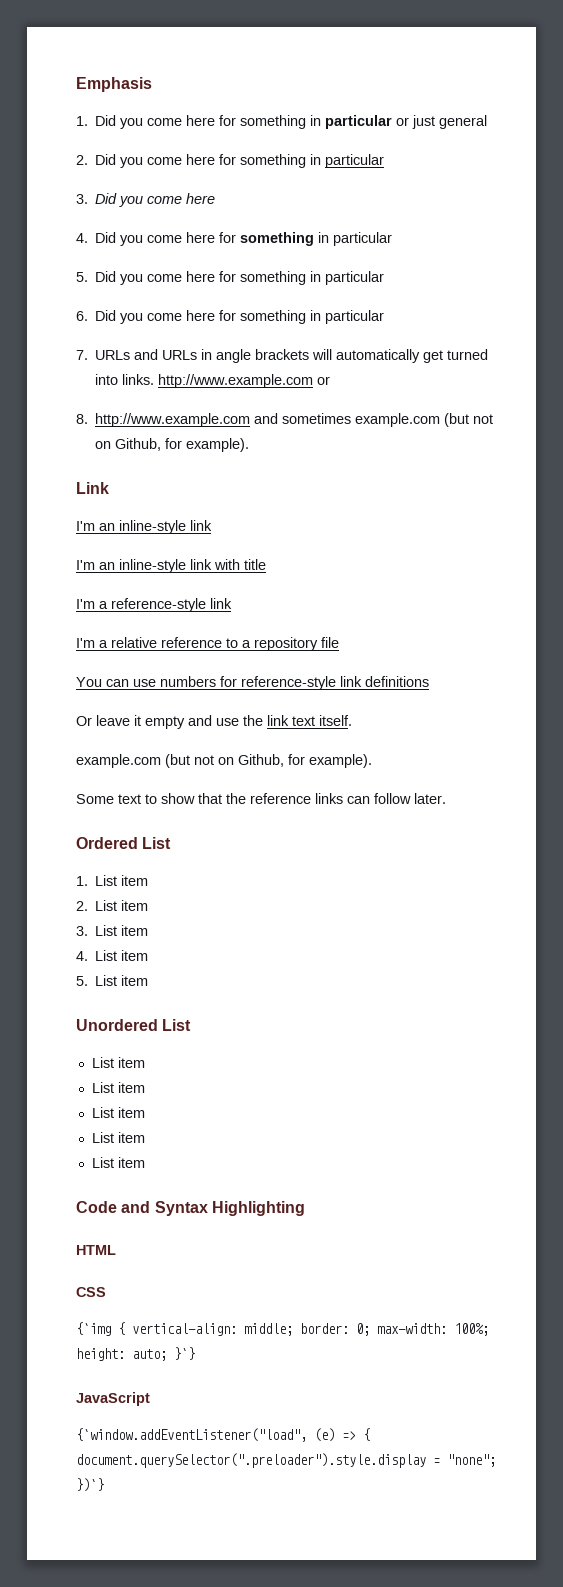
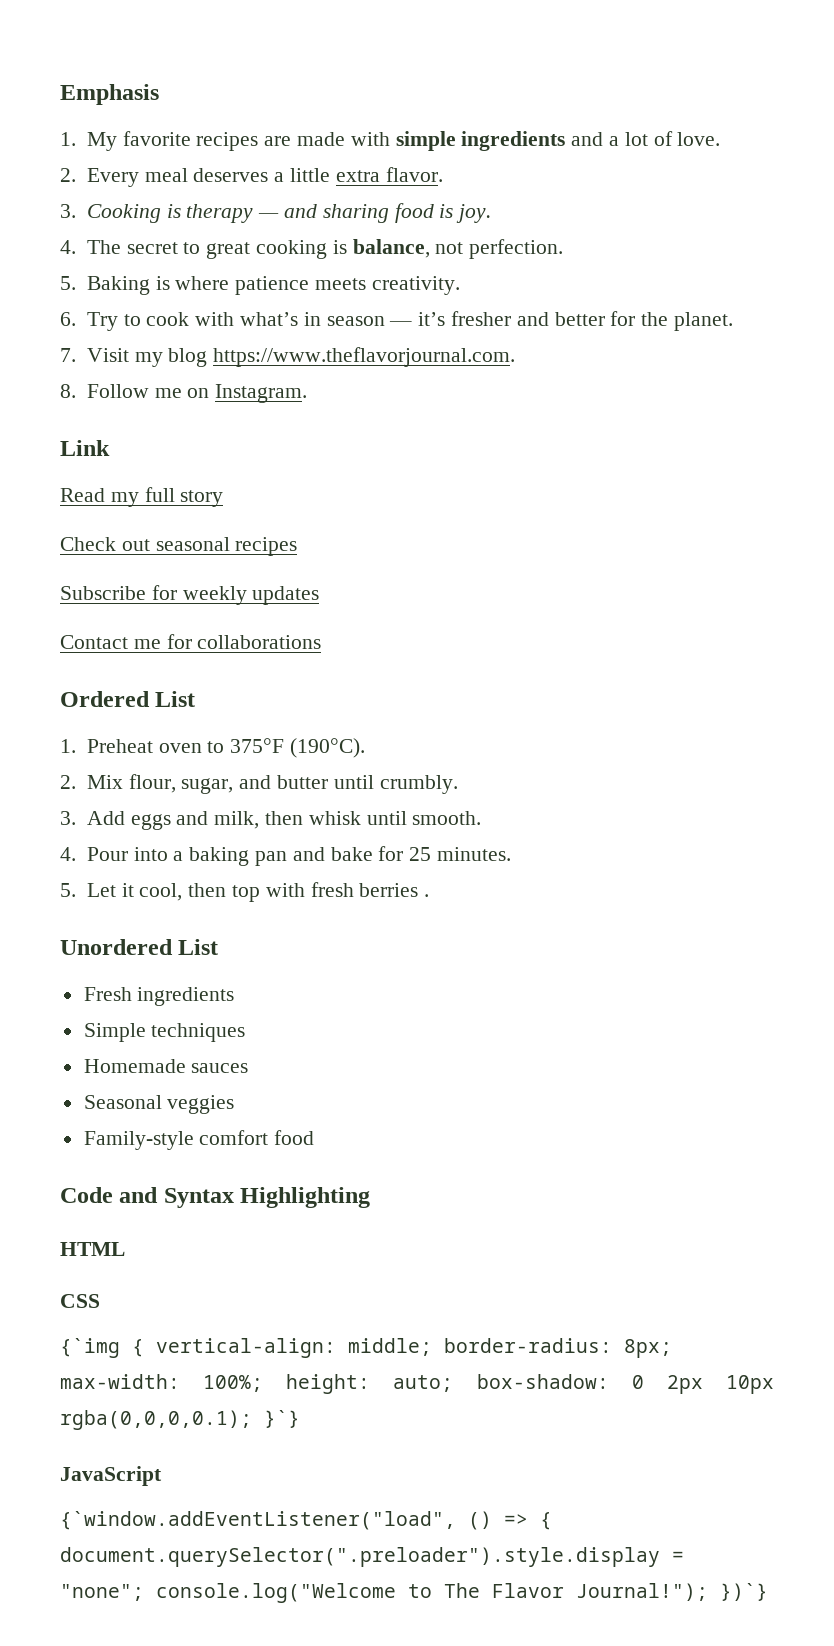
- 1. Did you come here for something in particular or just general
- 2. Did you come here for something in particular
- 3. Did you come here
- 4. Did you come here for something in particular
- 5. Did you come here for something in particular
- 6. Did you come here for something in particular
- 7. URLs and URLs in angle brackets will automatically get turned into links. http://www.example.com or
- 8. http://www.example.com and sometimes example.com (but not on Github, for example).
+ 1. My favorite recipes are made with simple ingredients and a lot of love.
+ 2. Every meal deserves a little extra flavor.
+ 3. Cooking is therapy — and sharing food is joy.
+ 4. The secret to great cooking is balance, not perfection.
+ 5. Baking is where patience meets creativity.
+ 6. Try to cook with what’s in season — it’s fresher and better for the planet.
+ 7. Visit my blog https://www.theflavorjournal.com.
+ 8. Follow me on Instagram.
  Link
- I'm an inline-style link
- I'm an inline-style link with title
- I'm a reference-style link
- I'm a relative reference to a repository file
- You can use numbers for reference-style link definitions
- Or leave it empty and use the link text itself.
- example.com (but not on Github, for example).
- Some text to show that the reference links can follow later.
+ Read my full story
+ Check out seasonal recipes
+ Subscribe for weekly updates
+ Contact me for collaborations
  Ordered List
- 1. List item
- 2. List item
- 3. List item
- 4. List item
- 5. List item
+ 1. Preheat oven to 375°F (190°C).
+ 2. Mix flour, sugar, and butter until crumbly.
+ 3. Add eggs and milk, then whisk until smooth.
+ 4. Pour into a baking pan and bake for 25 minutes.
+ 5. Let it cool, then top with fresh berries .
  Unordered List
- List item
- List item
- List item
- List item
- List item
+ Fresh ingredients
+ Simple techniques
+ Homemade sauces
+ Seasonal veggies
+ Family-style comfort food
- {`img { vertical-align: middle; border: 0; max-width: 100%; height: auto; }`}
+ {`img { vertical-align: middle; border-radius: 8px; max-width: 100%; height: auto; box-shadow: 0 2px 10px rgba(0,0,0,0.1); }`}
- {`window.addEventListener("load", (e) => { document.querySelector(".preloader").style.display = "none"; })`}
+ {`window.addEventListener("load", () => { document.querySelector(".preloader").style.display = "none"; console.log("Welcome to The Flavor Journal!"); })`}

